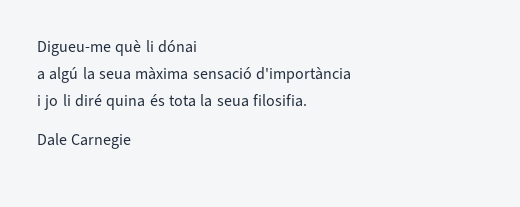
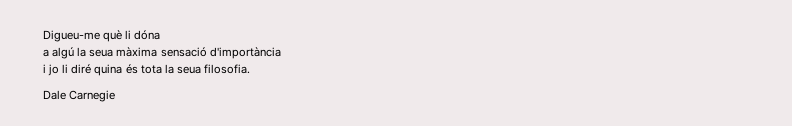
- Digueu-me què li dónai
+ Digueu-me què li dóna
- i jo li diré quina és tota la seua filosifia.
+ i jo li diré quina és tota la seua filosofia.

